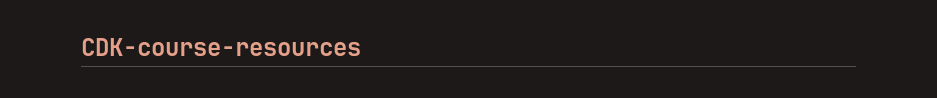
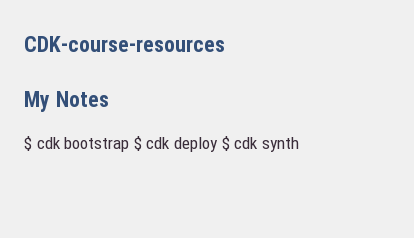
+ My Notes
+ $ cdk bootstrap $ cdk deploy $ cdk synth

